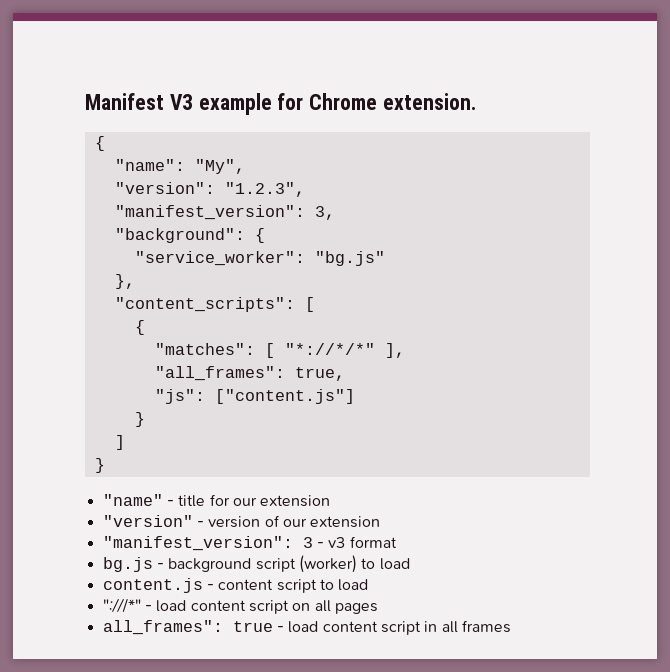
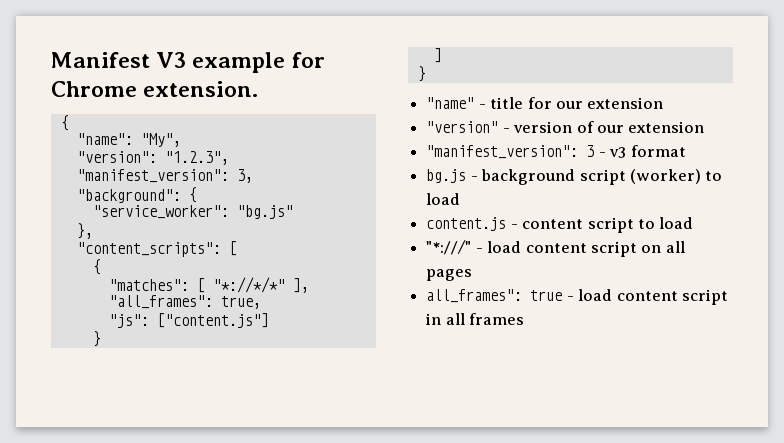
- ":///*" - load content script on all pages
+ "*:///" - load content script on all pages

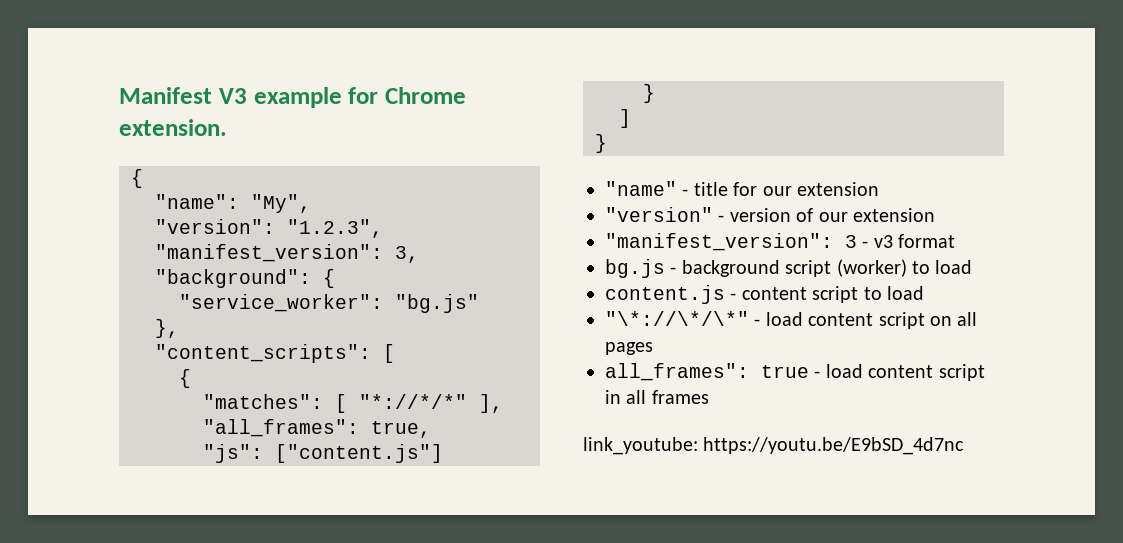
- "*:///" - load content script on all pages
+ "\*://\*/\*" - load content script on all pages
+ link_youtube: https://youtu.be/E9bSD_4d7nc

